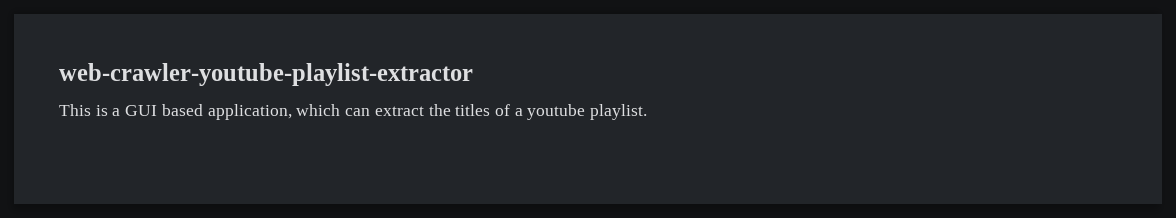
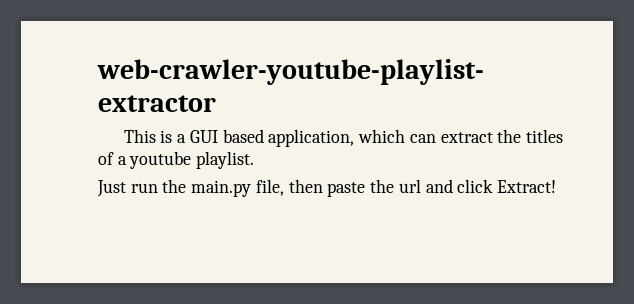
+ Just run the main.py file, then paste the url and click Extract!

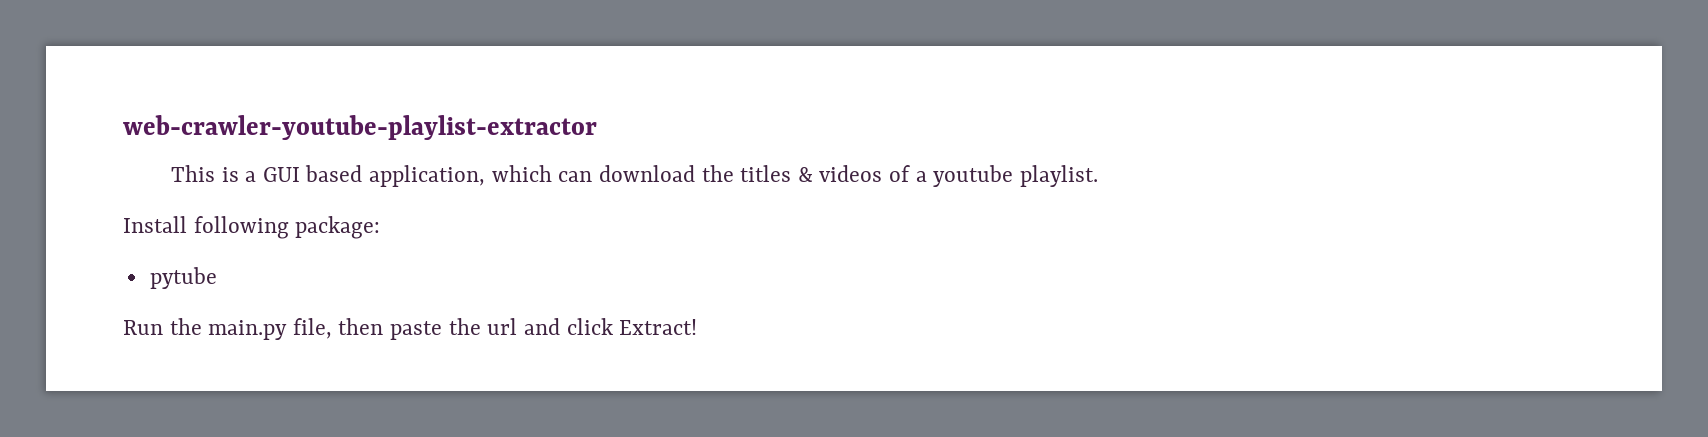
- This is a GUI based application, which can extract the titles of a youtube playlist.
+ This is a GUI based application, which can download the titles & videos of a youtube playlist.
- Just run the main.py file, then paste the url and click Extract!
+ Install following package:
+ pytube
+ Run the main.py file, then paste the url and click Extract!

